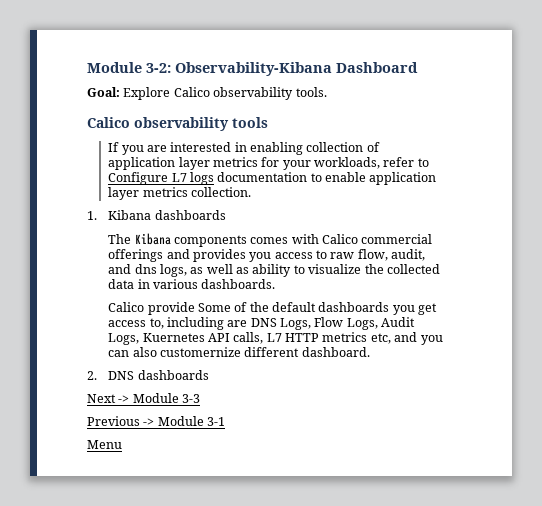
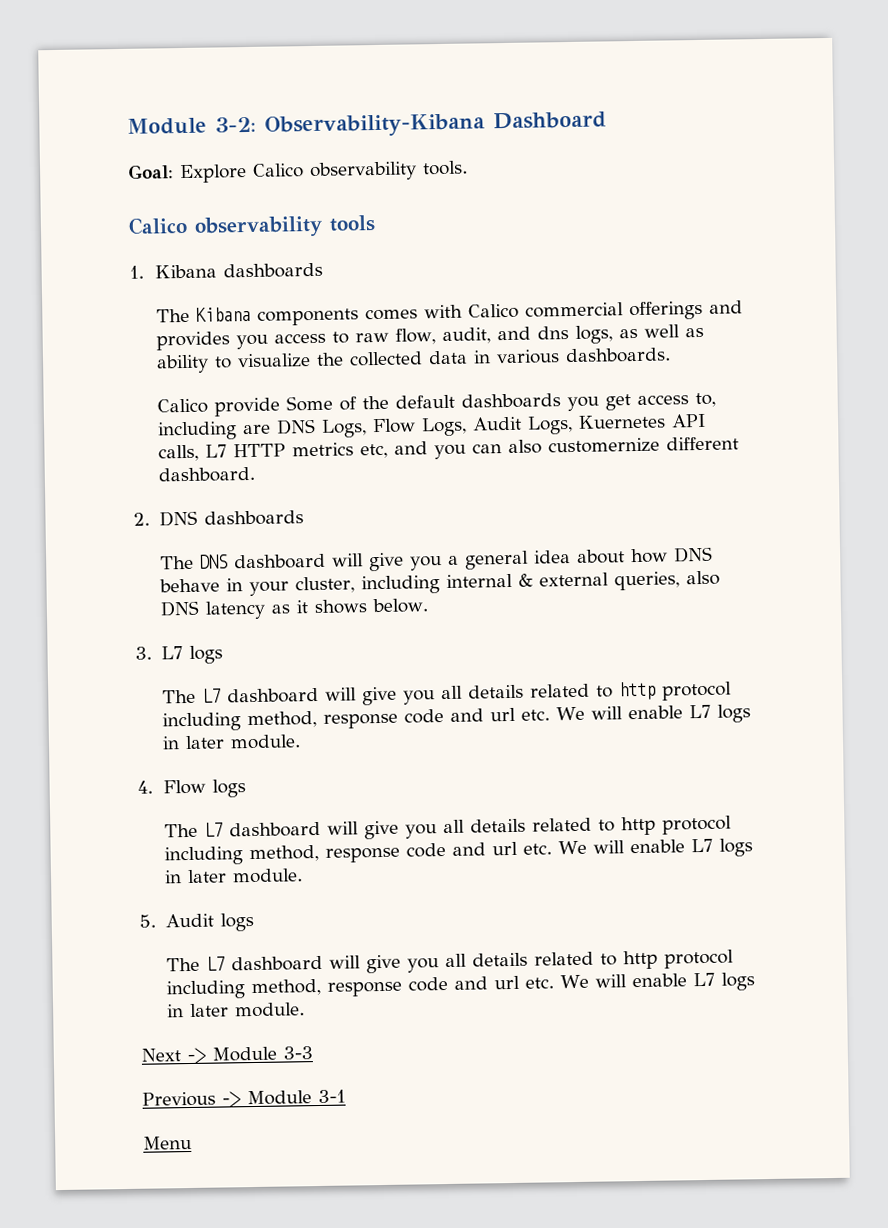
- If you are interested in enabling collection of application layer metrics for your workloads, refer to Configure L7 logs documentation to enable application layer metrics collection.
+ The DNS dashboard will give you a general idea about how DNS behave in your cluster, including internal & external queries, also DNS latency as it shows below.
+ 3. L7 logs
+ The L7 dashboard will give you all details related to http protocol including method, response code and url etc. We will enable L7 logs in later module.
+ 4. Flow logs
+ The L7 dashboard will give you all details related to http protocol including method, response code and url etc. We will enable L7 logs in later module.
+ 5. Audit logs
+ The L7 dashboard will give you all details related to http protocol including method, response code and url etc. We will enable L7 logs in later module.

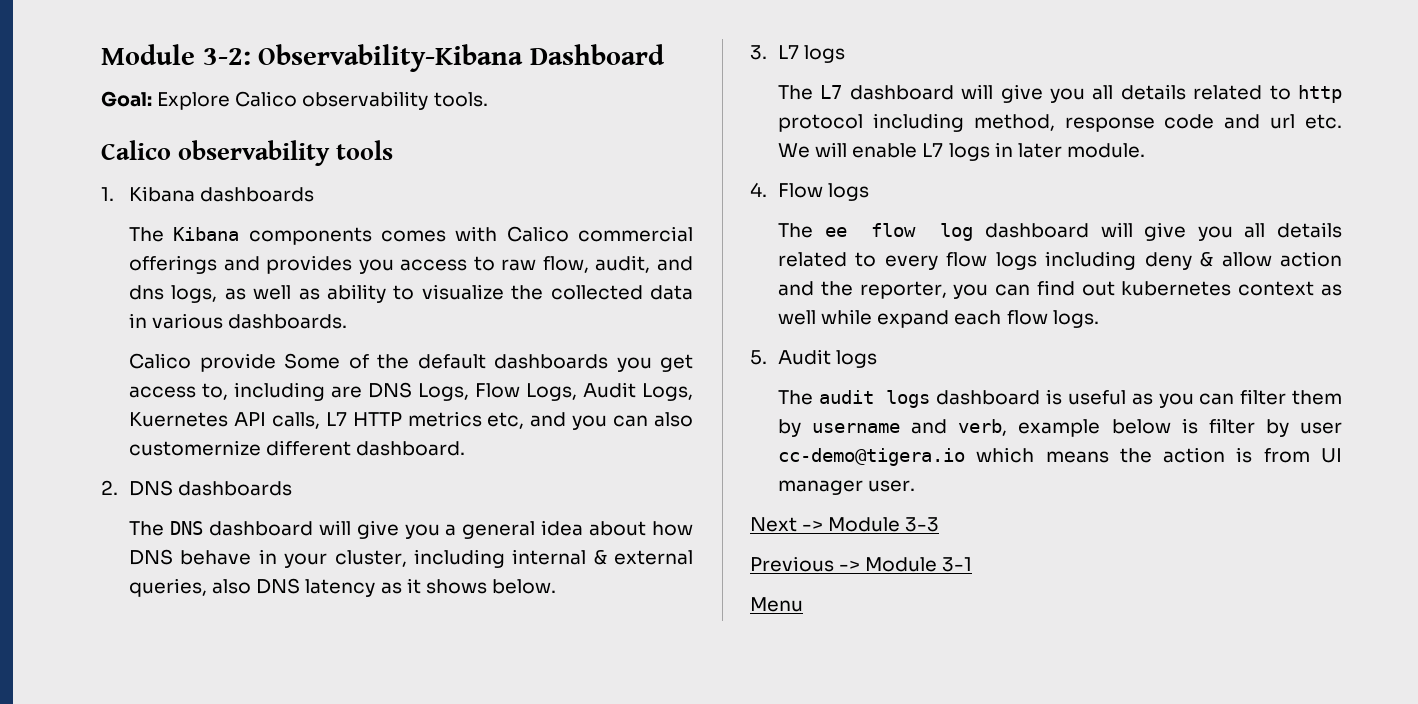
  4. Flow logs
- The L7 dashboard will give you all details related to http protocol including method, response code and url etc. We will enable L7 logs in later module.
+ The ee flow log dashboard will give you all details related to every flow logs including deny & allow action and the reporter, you can find out kubernetes context as well while expand each flow logs.
  5. Audit logs
- The L7 dashboard will give you all details related to http protocol including method, response code and url etc. We will enable L7 logs in later module.
+ The audit logs dashboard is useful as you can filter them by username and verb, example below is filter by user cc-demo@tigera.io which means the action is from UI manager user.

